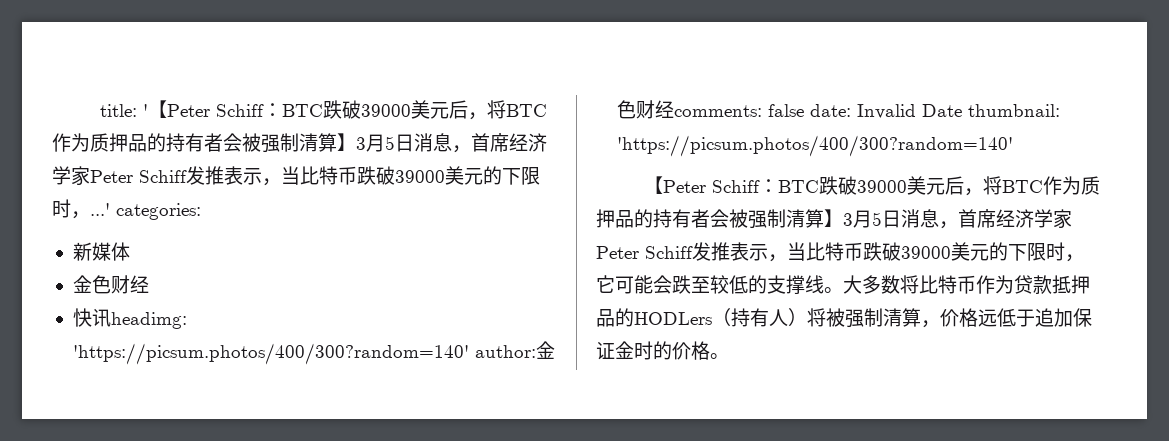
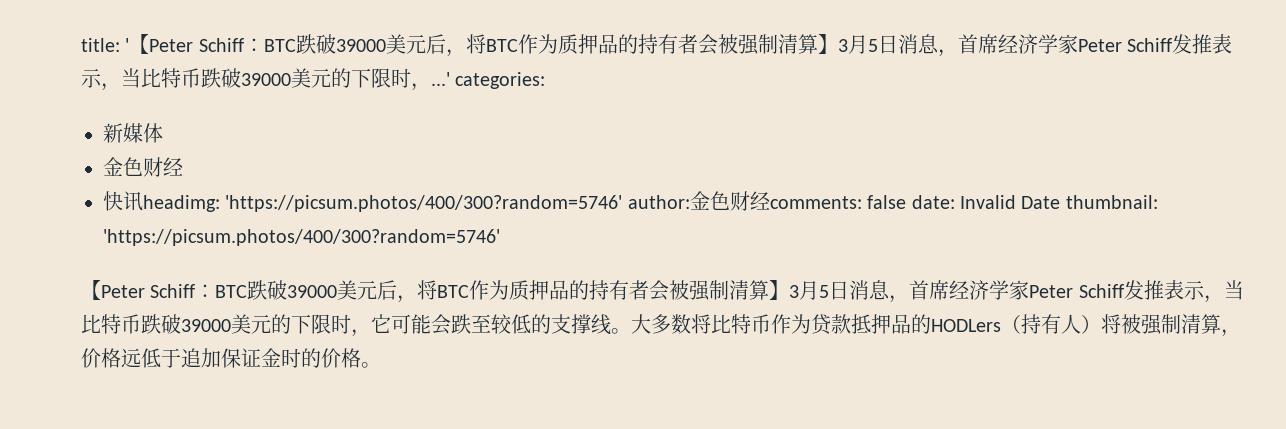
- 快讯headimg: 'https://picsum.photos/400/300?random=140' author:金色财经comments: false date: Invalid Date thumbnail: 'https://picsum.photos/400/300?random=140'
+ 快讯headimg: 'https://picsum.photos/400/300?random=5746' author:金色财经comments: false date: Invalid Date thumbnail: 'https://picsum.photos/400/300?random=5746'

